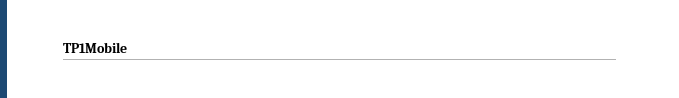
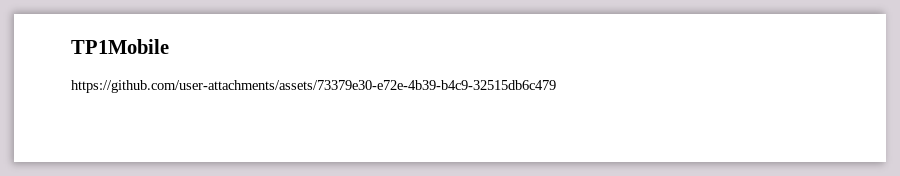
+ https://github.com/user-attachments/assets/73379e30-e72e-4b39-b4c9-32515db6c479

